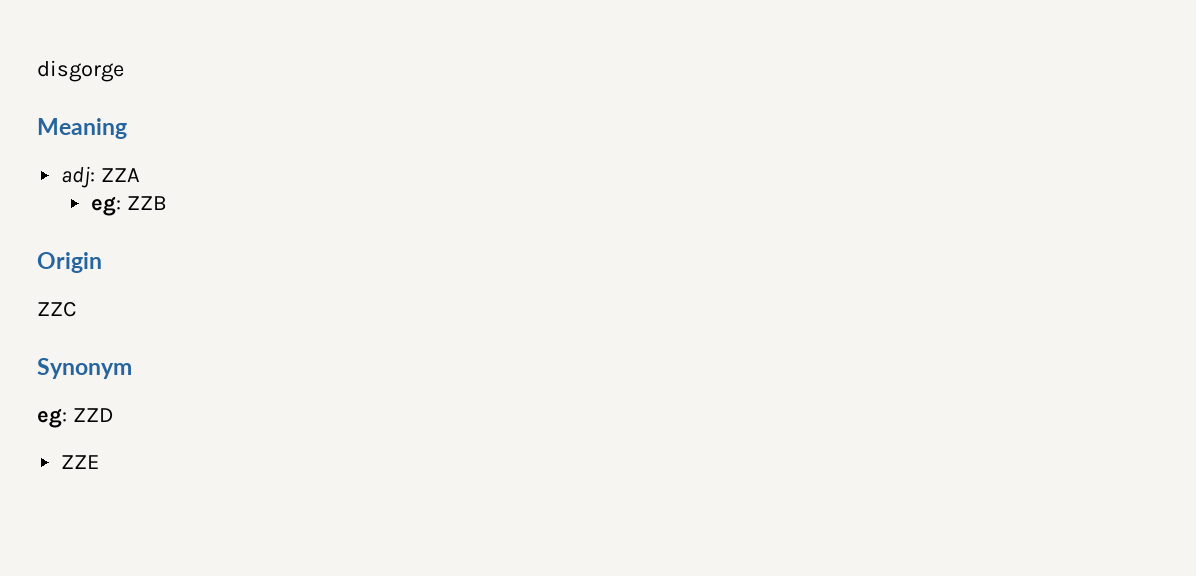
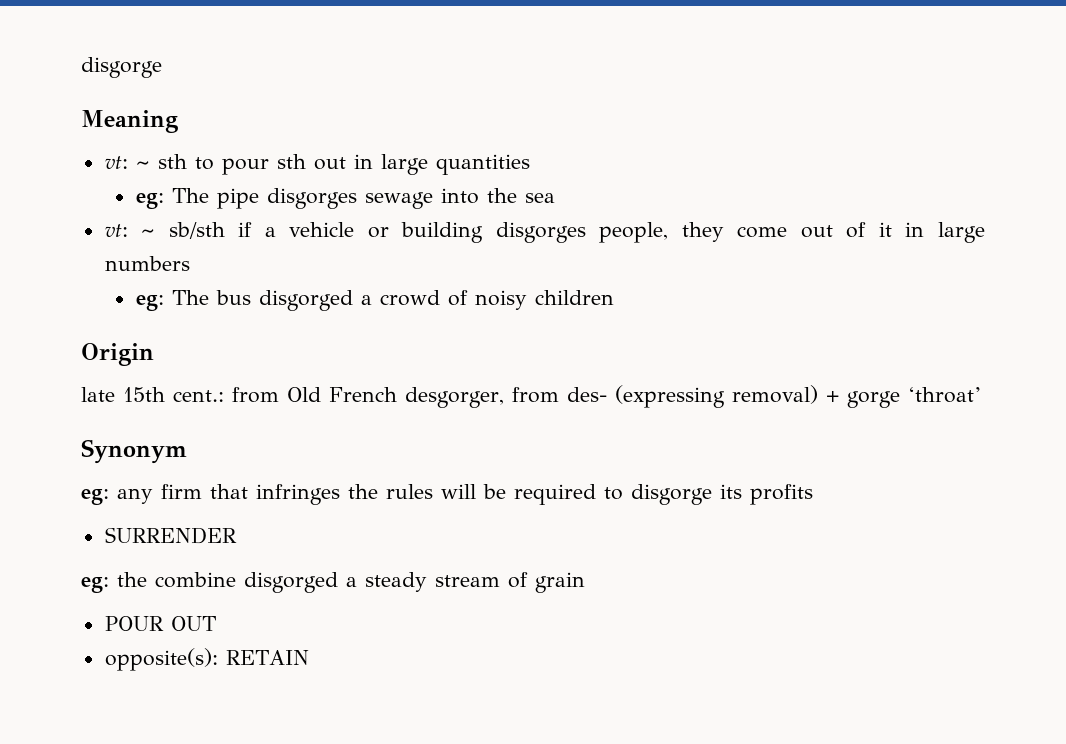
- adj: ZZA
- eg: ZZB
+ vt: ~ sth to pour sth out in large quantities
+ eg: The pipe disgorges sewage into the sea
+ vt: ~ sb/sth if a vehicle or building disgorges people, they come out of it in large numbers
+ eg: The bus disgorged a crowd of noisy children
  Origin
- ZZC
+ late 15th cent.: from Old French desgorger, from des- (expressing removal) + gorge ‘throat’
  Synonym
- eg: ZZD
- ZZE
+ eg: any firm that infringes the rules will be required to disgorge its profits
+ SURRENDER
+ eg: the combine disgorged a steady stream of grain
+ POUR OUT
+ opposite(s): RETAIN

